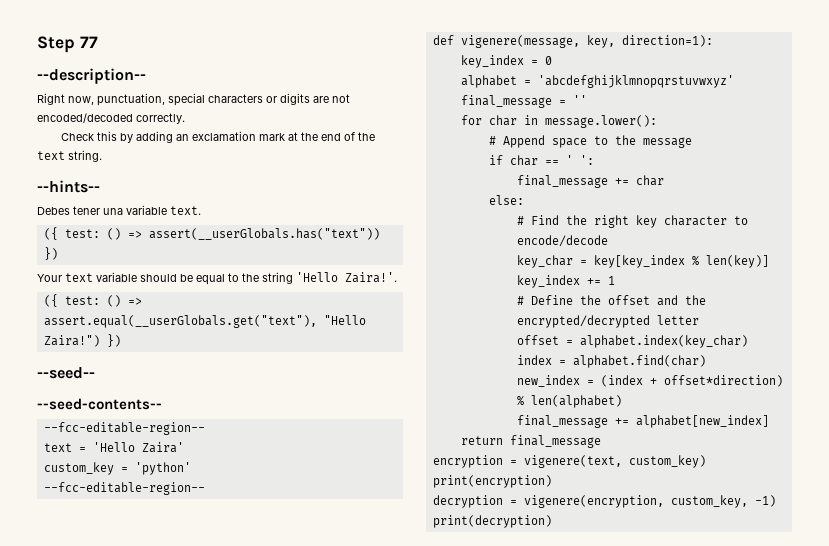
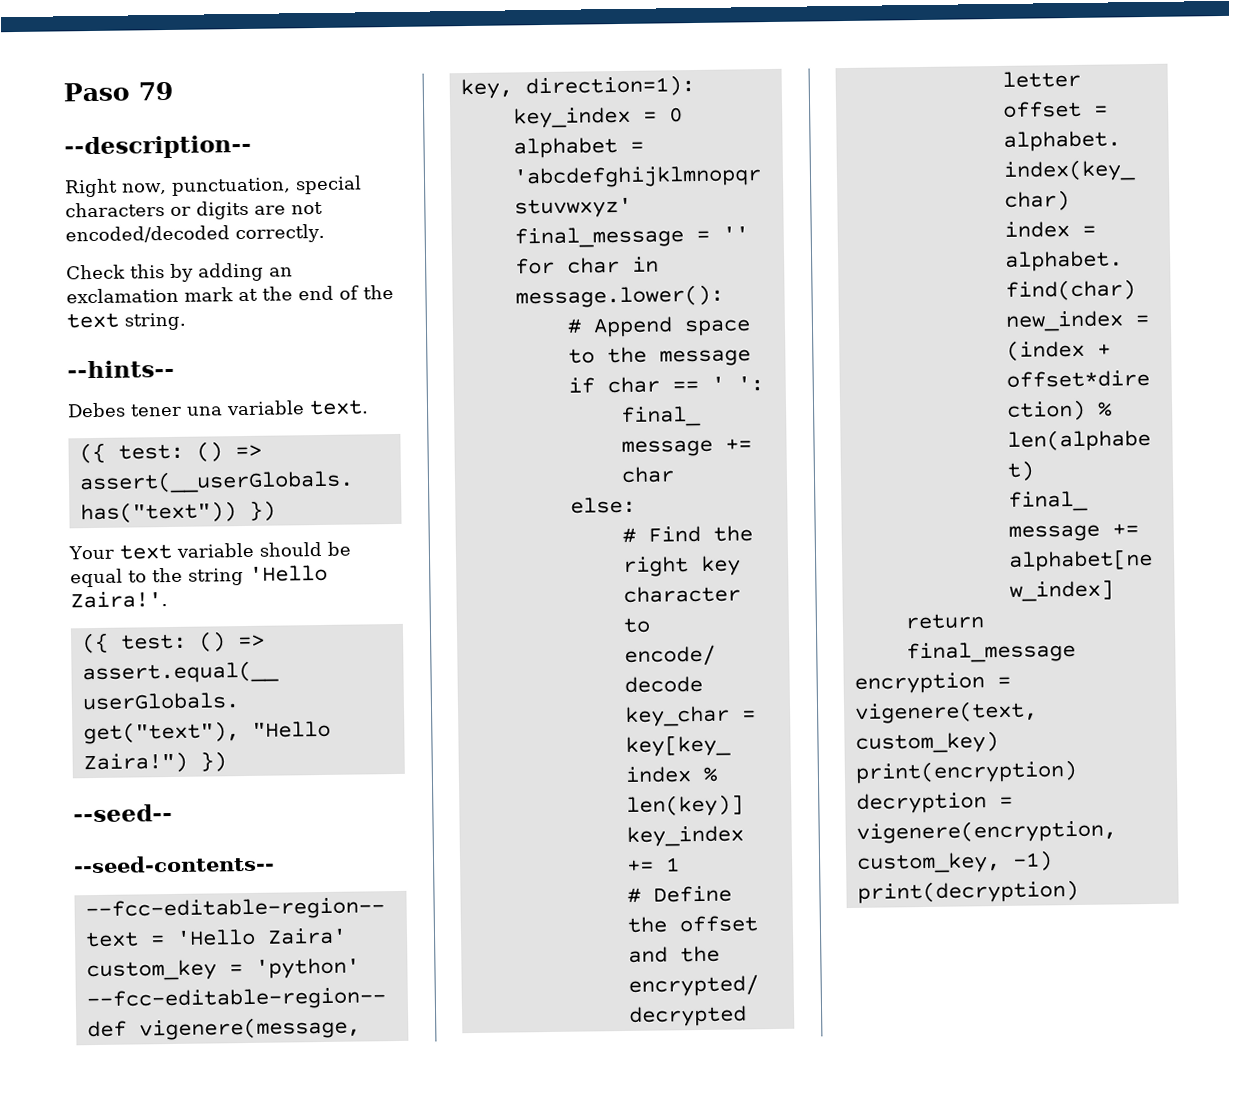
- Step 77
+ Paso 79

